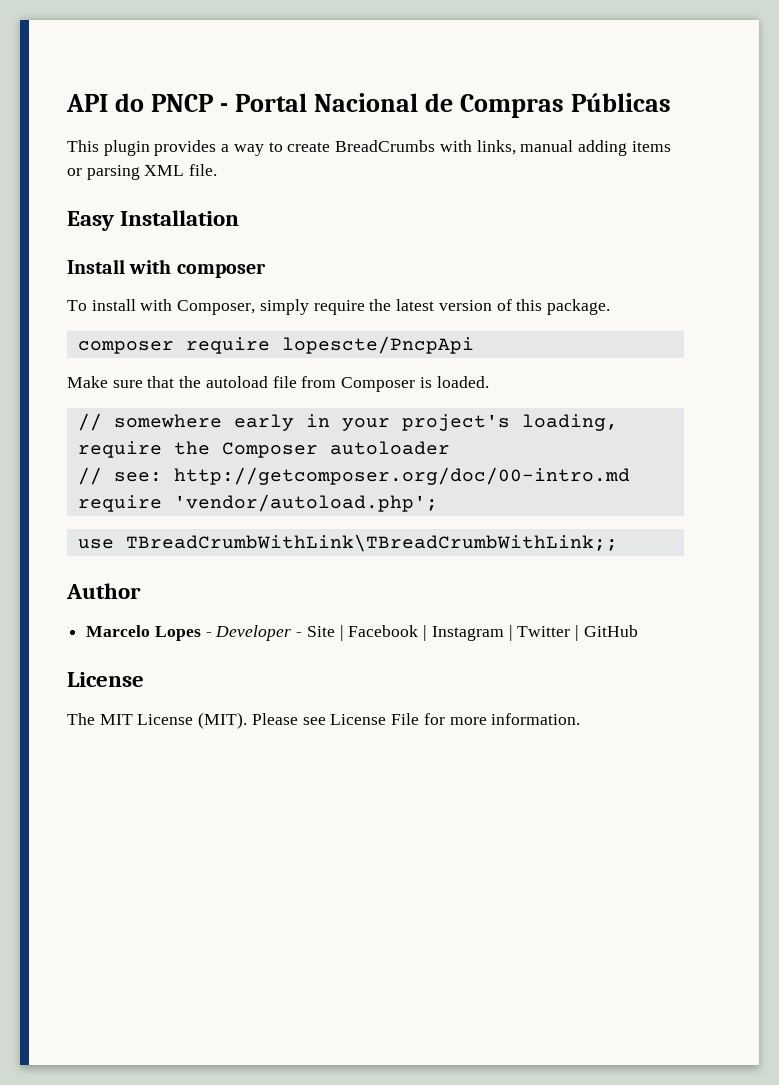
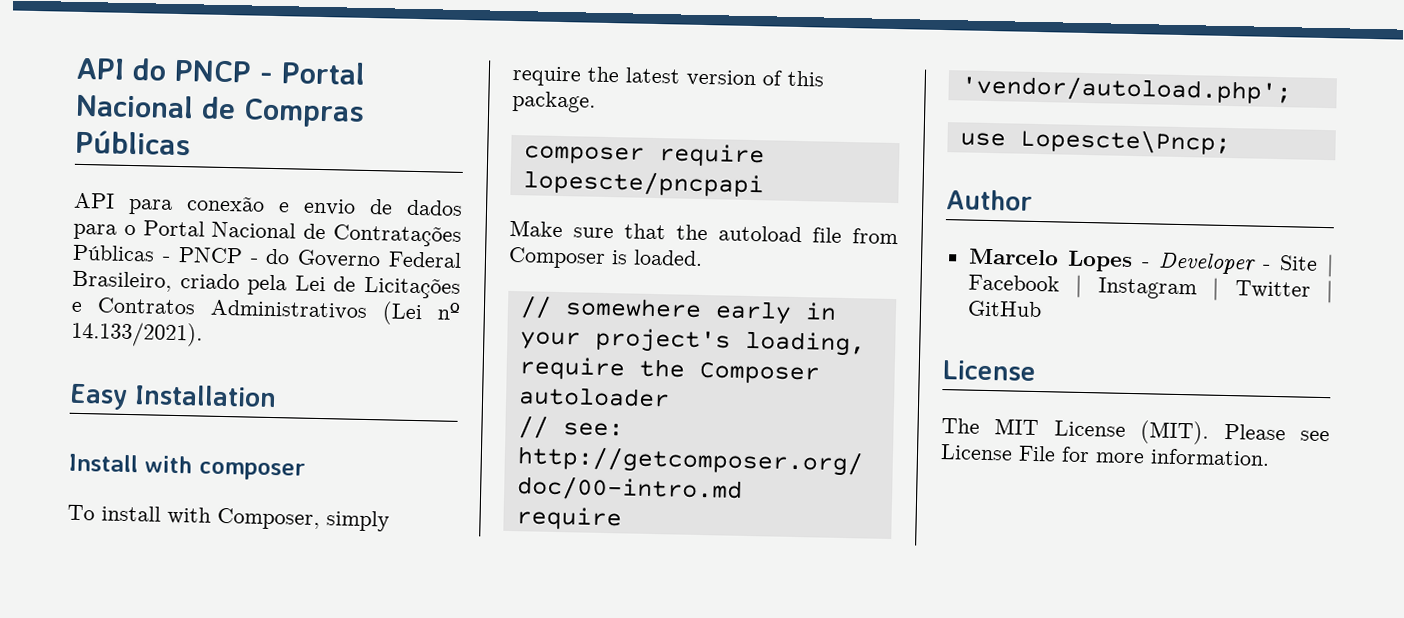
- This plugin provides a way to create BreadCrumbs with links, manual adding items or parsing XML file.
+ API para conexão e envio de dados para o Portal Nacional de Contratações Públicas - PNCP - do Governo Federal Brasileiro, criado pela Lei de Licitações e Contratos Administrativos (Lei nº 14.133/2021).
- composer require lopescte/PncpApi
+ composer require lopescte/pncpapi
- use TBreadCrumbWithLink\TBreadCrumbWithLink;;
+ use Lopescte\Pncp;

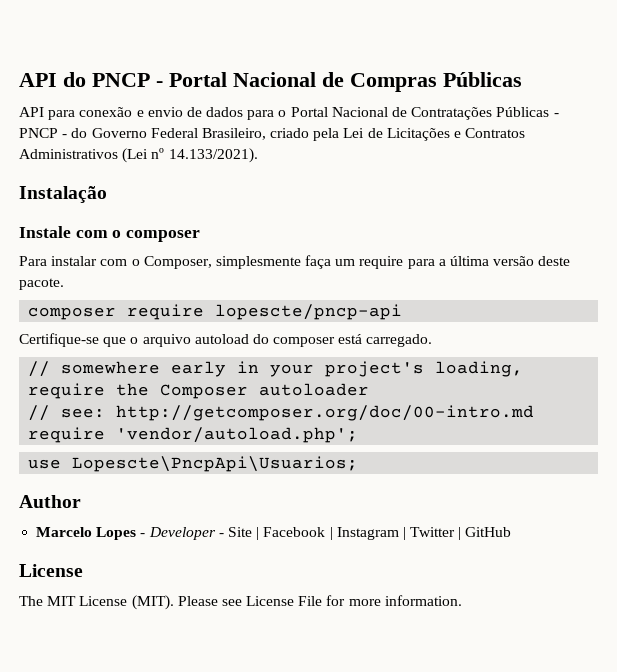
- Easy Installation
- Install with composer
- To install with Composer, simply require the latest version of this package.
- composer require lopescte/pncpapi
- Make sure that the autoload file from Composer is loaded.
+ Instalação
+ Instale com o composer
+ Para instalar com o Composer, simplesmente faça um require para a última versão deste pacote.
+ composer require lopescte/pncp-api
+ Certifique-se que o arquivo autoload do composer está carregado.
- use Lopescte\Pncp;
+ use Lopescte\PncpApi\Usuarios;

